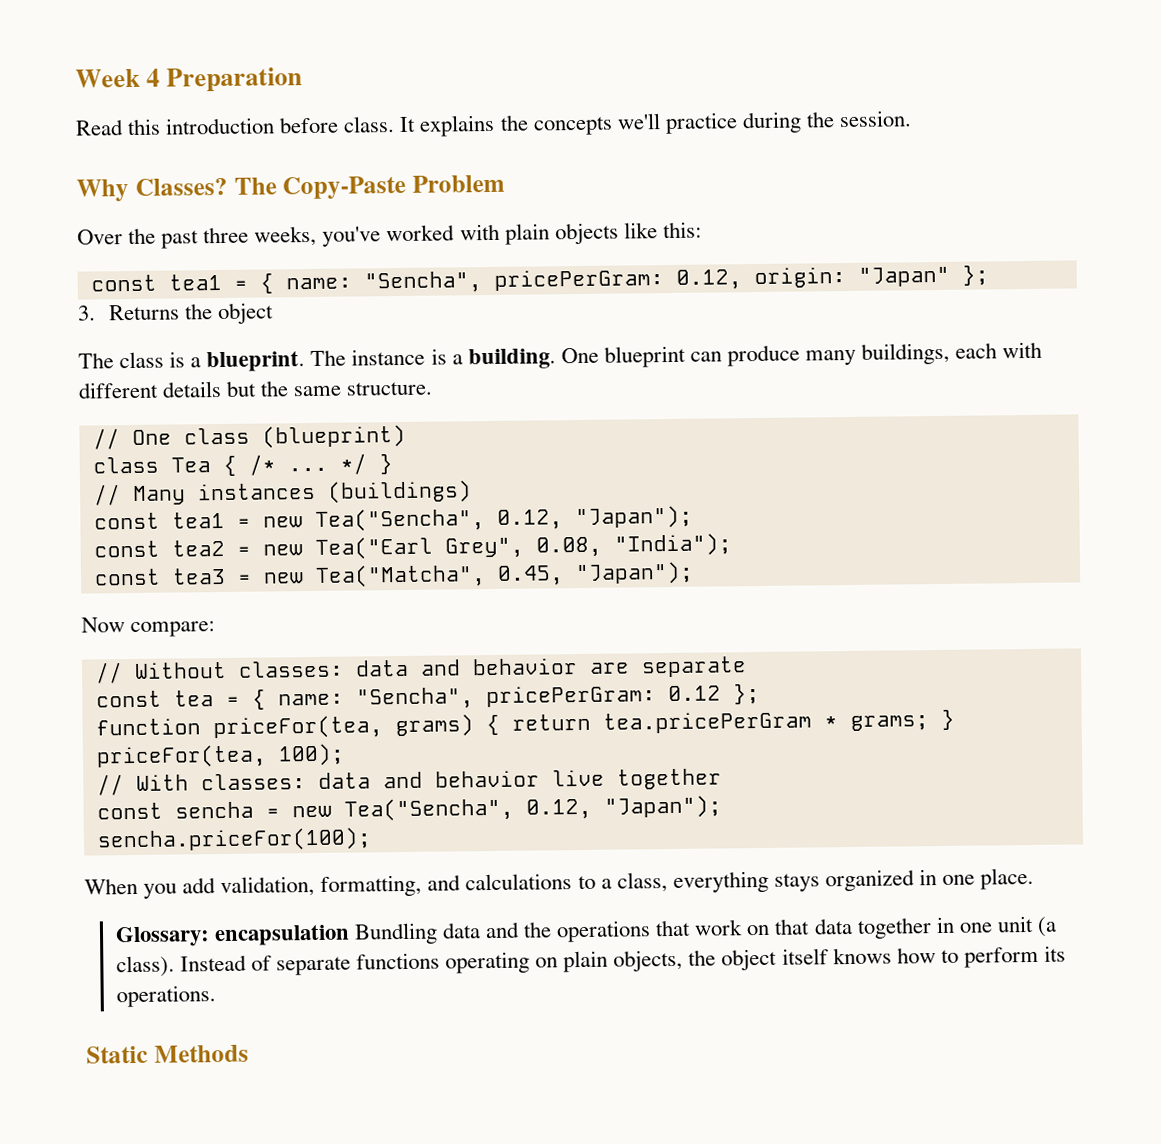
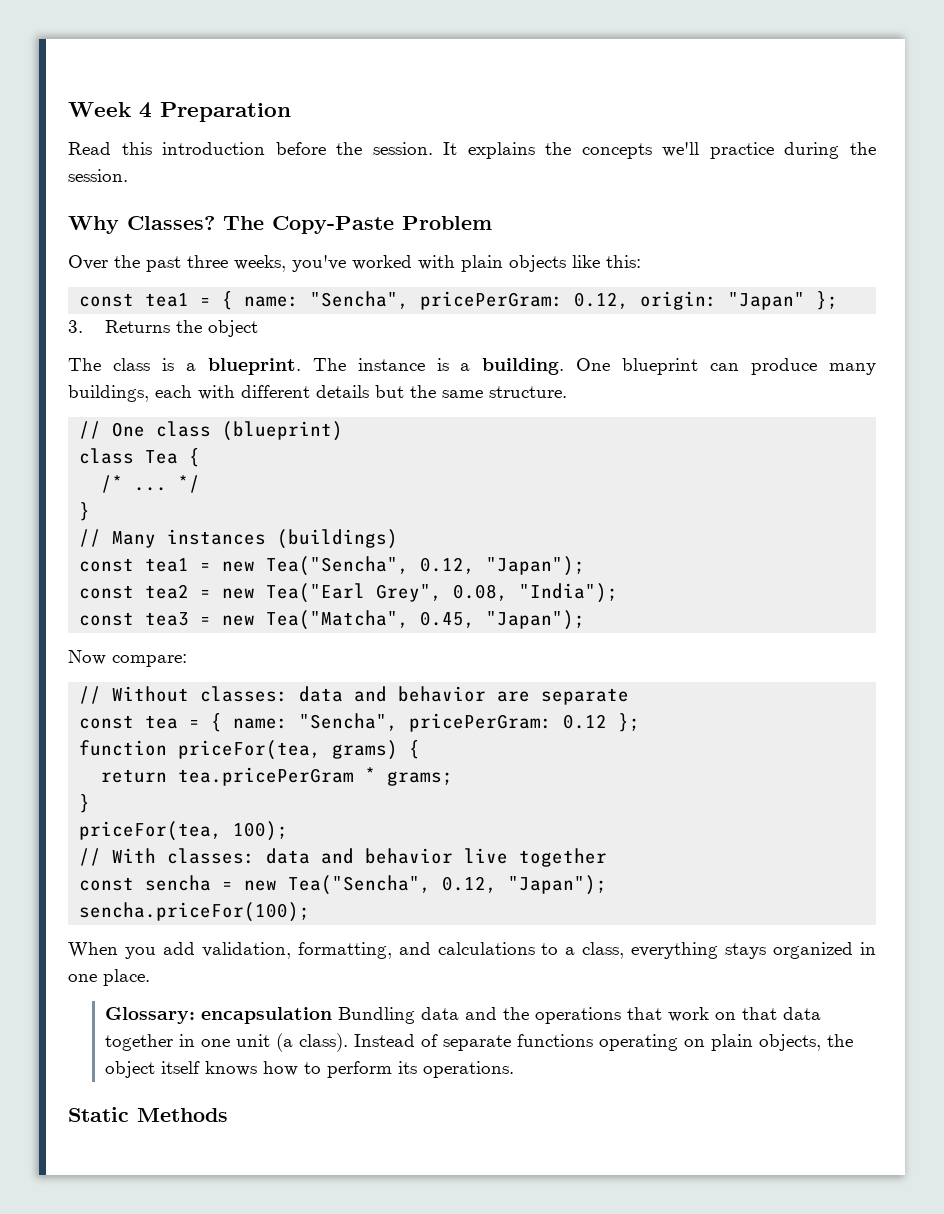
- Read this introduction before class.
+ Read this introduction before the session.
- class Tea { /* ...
+ class Tea {
+ /* ...
- */ }
+ */
+ }
- function priceFor(tea, grams) { return tea.pricePerGram * grams; }
+ function priceFor(tea, grams) {
+ return tea.pricePerGram * grams;
+ }

